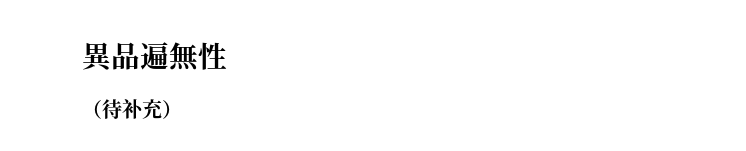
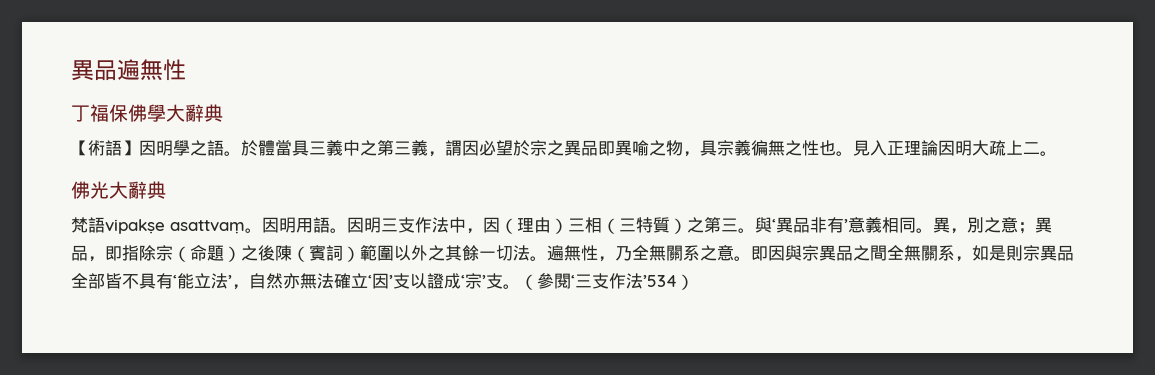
- （待补充）
+ 丁福保佛學大辭典
+ 【術語】因明學之語。於體當具三義中之第三義，謂因必望於宗之異品即異喻之物，具宗義徧無之性也。見入正理論因明大疏上二。
+ 佛光大辭典
+ 梵語vipakṣe asattvaṃ。因明用語。因明三支作法中，因（理由）三相（三特質）之第三。與‘異品非有’意義相同。異，別之意；異品，即指除宗（命題）之後陳（賓詞）範圍以外之其餘一切法。遍無性，乃全無關系之意。即因與宗異品之間全無關系，如是則宗異品全部皆不具有‘能立法’，自然亦無法確立‘因’支以證成‘宗’支。（參閱‘三支作法’534）

